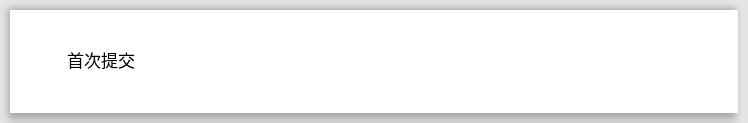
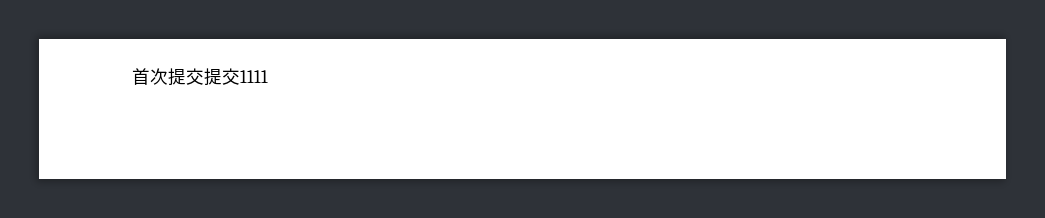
- 首次提交
+ 首次提交提交1111

